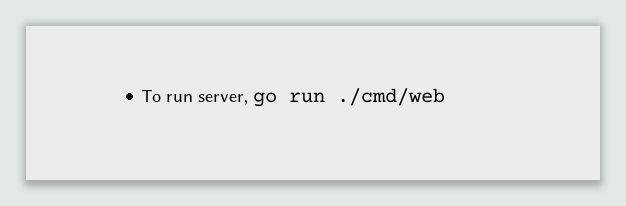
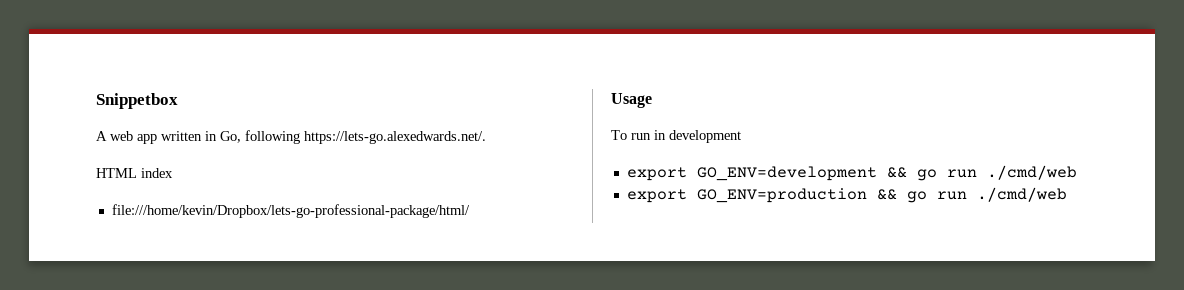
- To run server, go run ./cmd/web
+ Snippetbox
+ A web app written in Go, following https://lets-go.alexedwards.net/.
+ HTML index
+ file:///home/kevin/Dropbox/lets-go-professional-package/html/
+ Usage
+ To run in development
+ export GO_ENV=development && go run ./cmd/web
+ export GO_ENV=production && go run ./cmd/web

